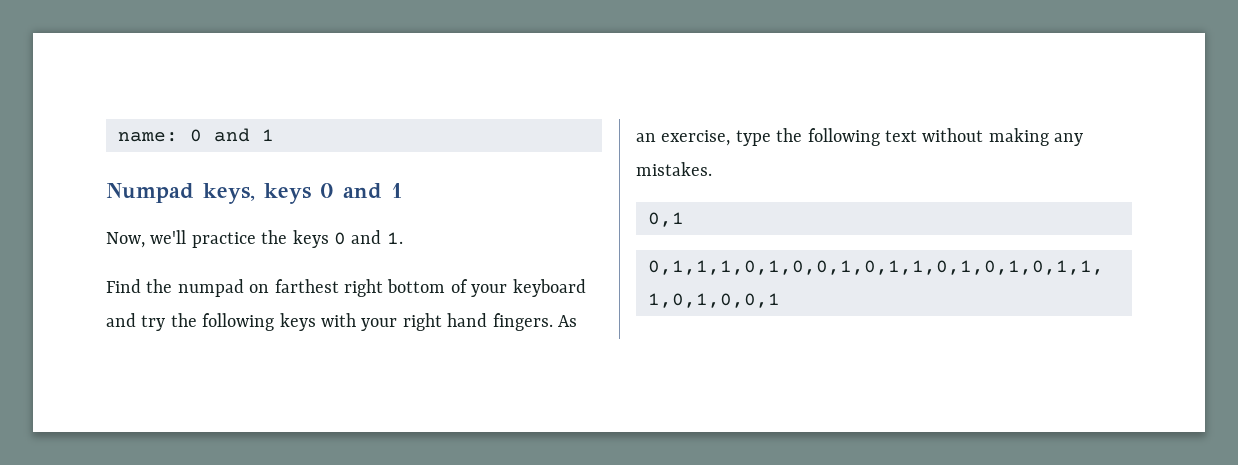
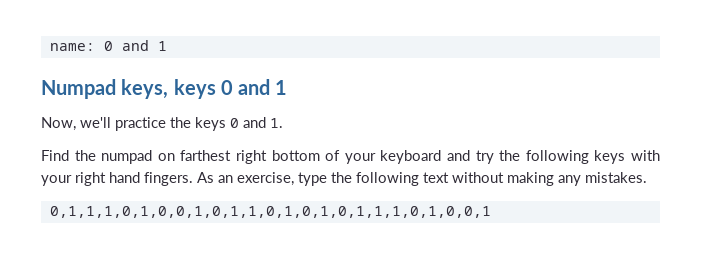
- 0,1

